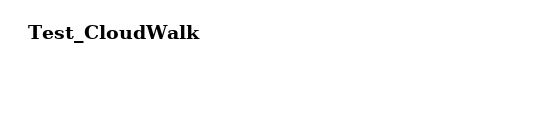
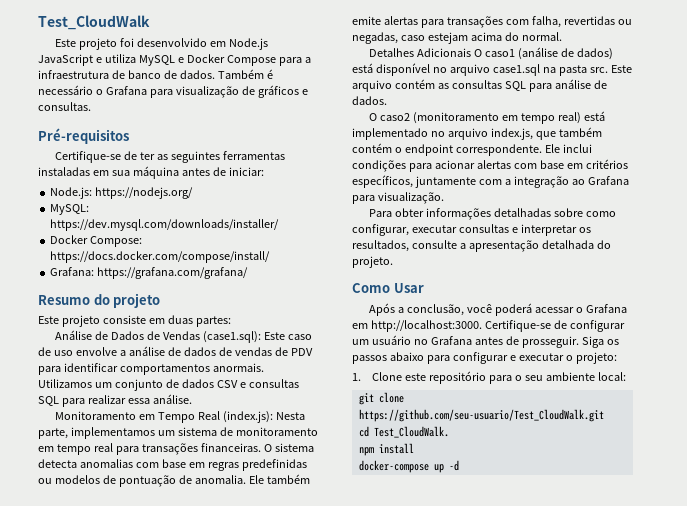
+ Este projeto foi desenvolvido em Node.js JavaScript e utiliza MySQL e Docker Compose para a infraestrutura de banco de dados. Também é necessário o Grafana para visualização de gráficos e consultas.
+ Pré-requisitos
+ Certifique-se de ter as seguintes ferramentas instaladas em sua máquina antes de iniciar:
+ Node.js: https://nodejs.org/
+ MySQL: https://dev.mysql.com/downloads/installer/
+ Docker Compose: https://docs.docker.com/compose/install/
+ Grafana: https://grafana.com/grafana/
+ Resumo do projeto
+ Este projeto consiste em duas partes:
+ Análise de Dados de Vendas (case1.sql): Este caso de uso envolve a análise de dados de vendas de PDV para identificar comportamentos anormais. Utilizamos um conjunto de dados CSV e consultas SQL para realizar essa análise.
+ Monitoramento em Tempo Real (index.js): Nesta parte, implementamos um sistema de monitoramento em tempo real para transações financeiras. O sistema detecta anomalias com base em regras predefinidas ou modelos de pontuação de anomalia. Ele também emite alertas para transações com falha, revertidas ou negadas, caso estejam acima do normal.
+ Detalhes Adicionais O caso1 (análise de dados) está disponível no arquivo case1.sql na pasta src. Este arquivo contém as consultas SQL para análise de dados.
+ O caso2 (monitoramento em tempo real) está implementado no arquivo index.js, que também contém o endpoint correspondente. Ele inclui condições para acionar alertas com base em critérios específicos, juntamente com a integração ao Grafana para visualização.
+ Para obter informações detalhadas sobre como configurar, executar consultas e interpretar os resultados, consulte a apresentação detalhada do projeto.
+ Como Usar
+ Após a conclusão, você poderá acessar o Grafana em http://localhost:3000. Certifique-se de configurar um usuário no Grafana antes de prosseguir. Siga os passos abaixo para configurar e executar o projeto:
+ 1. Clone este repositório para o seu ambiente local:
+ git clone https://github.com/seu-usuario/Test_CloudWalk.git
+ cd Test_CloudWalk.
+ npm install
+ docker-compose up -d

